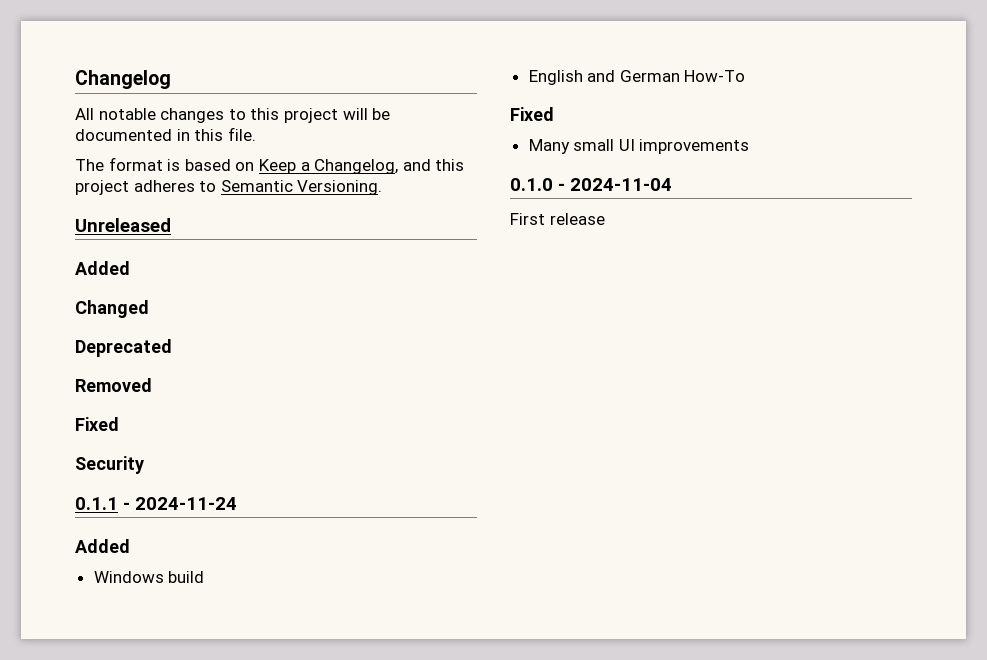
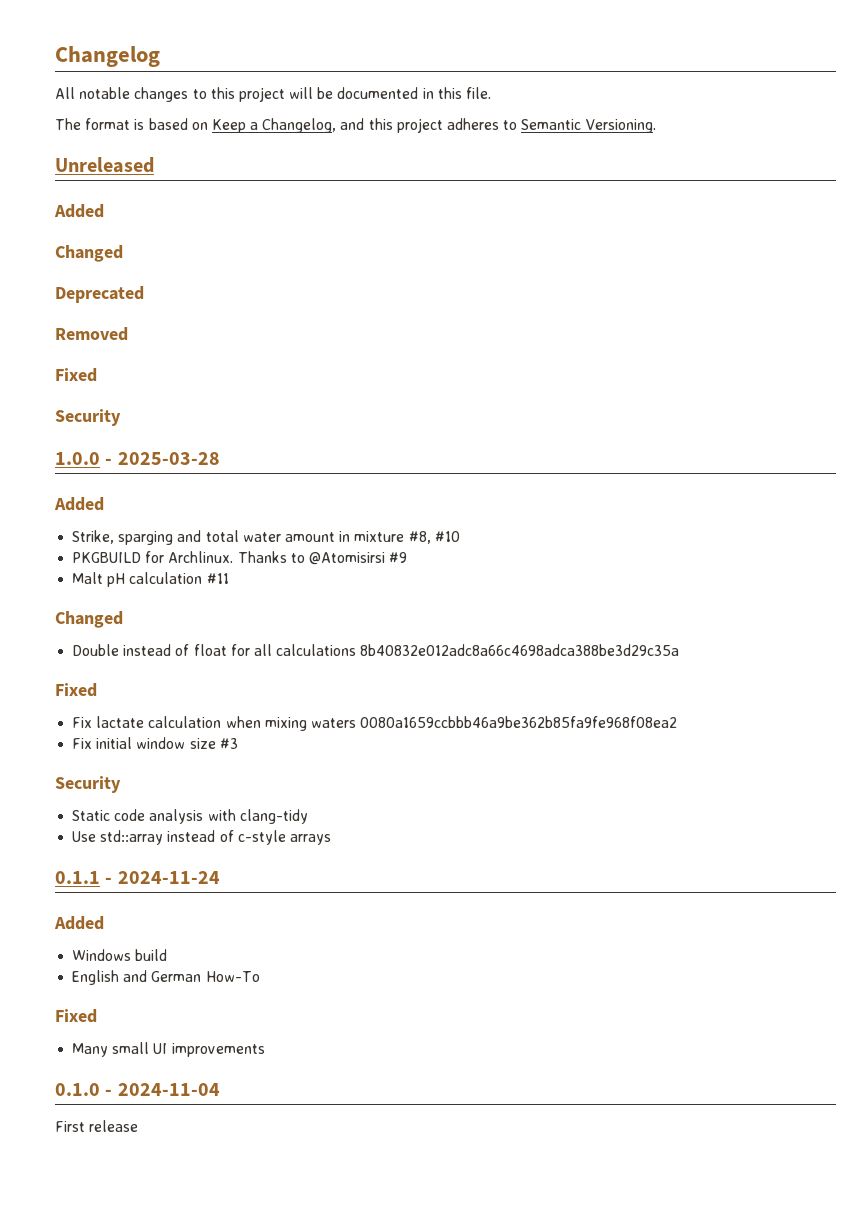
+ 1.0.0 - 2025-03-28
+ Added
+ Strike, sparging and total water amount in mixture #8, #10
+ PKGBUILD for Archlinux. Thanks to @Atomisirsi #9
+ Malt pH calculation #11
+ Changed
+ Double instead of float for all calculations 8b40832e012adc8a66c4698adca388be3d29c35a
+ Fixed
+ Fix lactate calculation when mixing waters 0080a1659ccbbb46a9be362b85fa9fe968f08ea2
+ Fix initial window size #3
+ Security
+ Static code analysis with clang-tidy
+ Use std::array instead of c-style arrays

